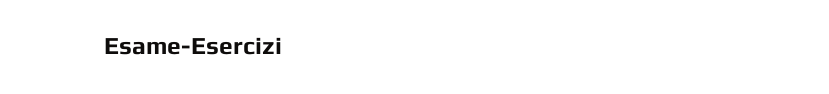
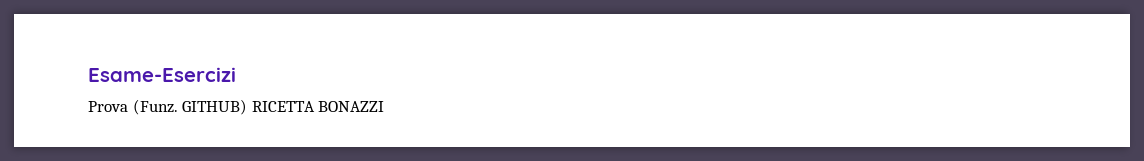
+ Prova (Funz. GITHUB) RICETTA BONAZZI

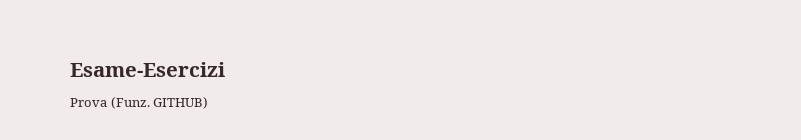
- GITHUB) RICETTA BONAZZI
+ GITHUB)

